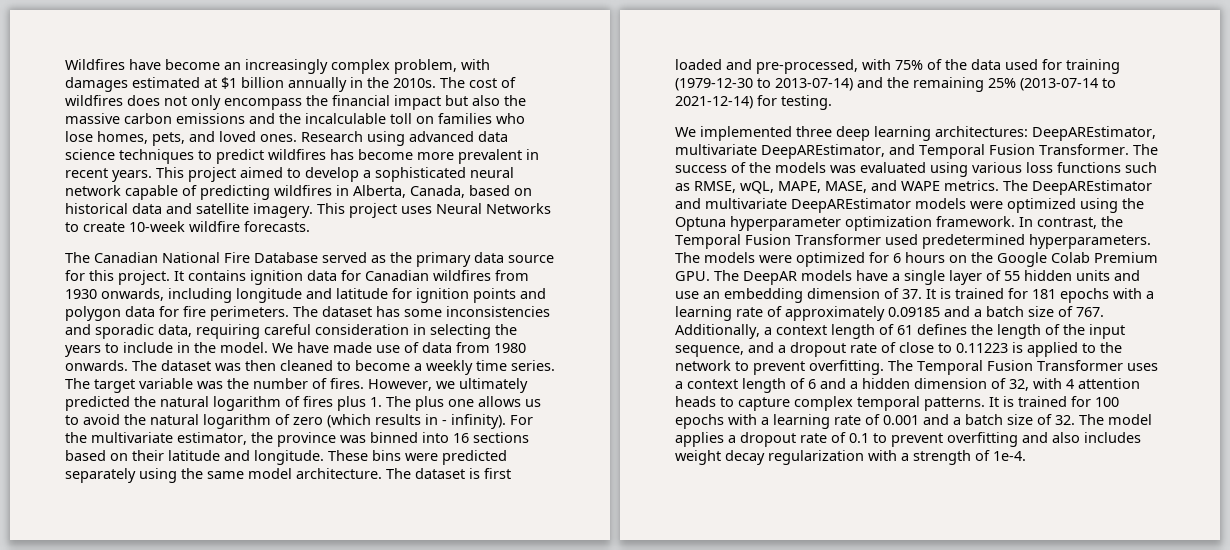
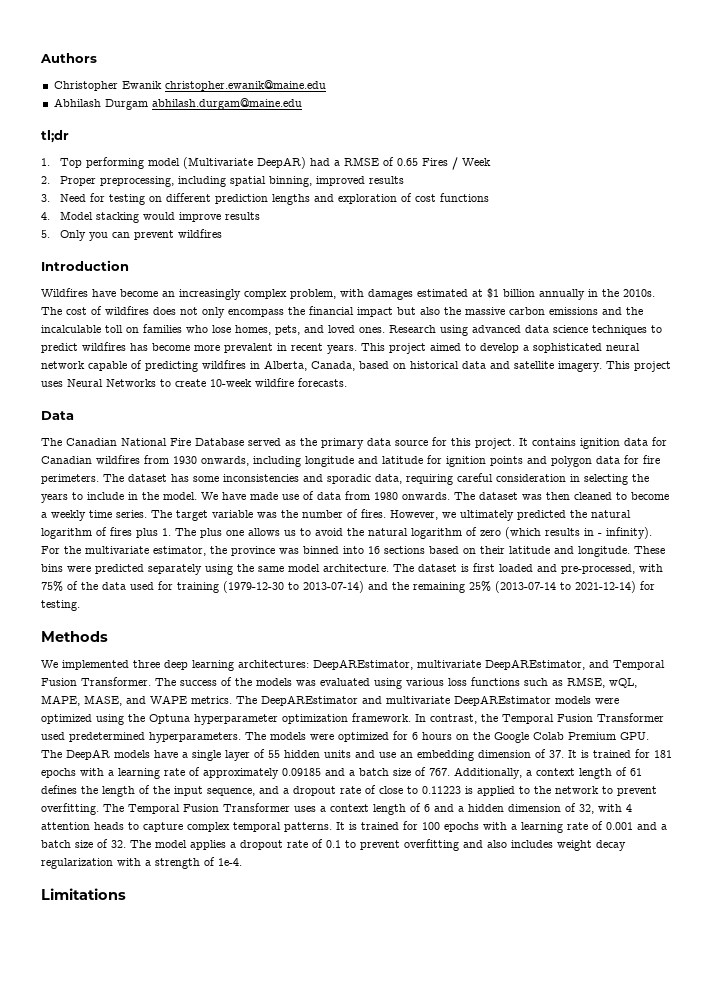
+ Authors
+ Christopher Ewanik christopher.ewanik@maine.edu
+ Abhilash Durgam abhilash.durgam@maine.edu
+ tl;dr
+ 1. Top performing model (Multivariate DeepAR) had a RMSE of 0.65 Fires / Week
+ 2. Proper preprocessing, including spatial binning, improved results
+ 3. Need for testing on different prediction lengths and exploration of cost functions
+ 4. Model stacking would improve results
+ 5. Only you can prevent wildfires
+ Introduction
+ Data
+ Methods
+ Limitations

